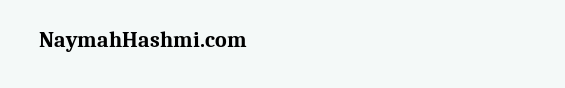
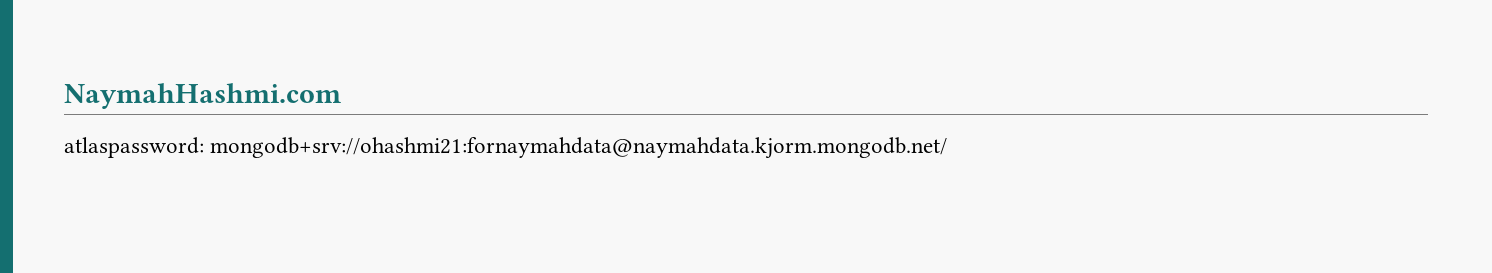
+ atlaspassword: mongodb+srv://ohashmi21:fornaymahdata@naymahdata.kjorm.mongodb.net/

